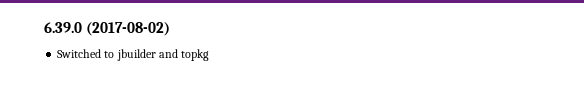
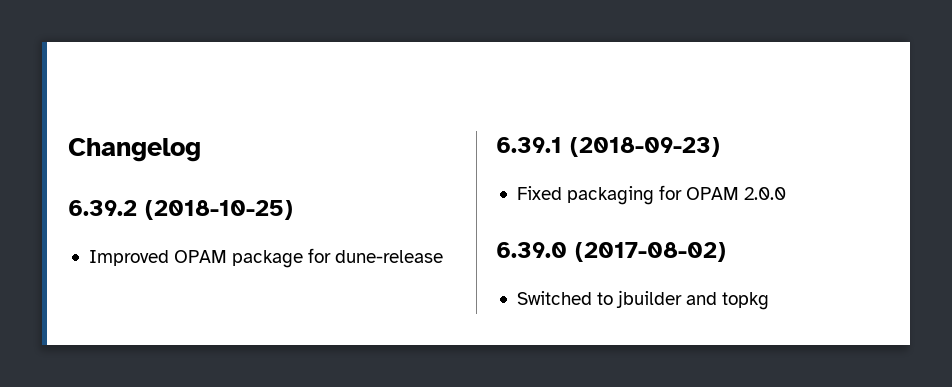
+ Changelog
+ 6.39.2 (2018-10-25)
+ Improved OPAM package for dune-release
+ 6.39.1 (2018-09-23)
+ Fixed packaging for OPAM 2.0.0

